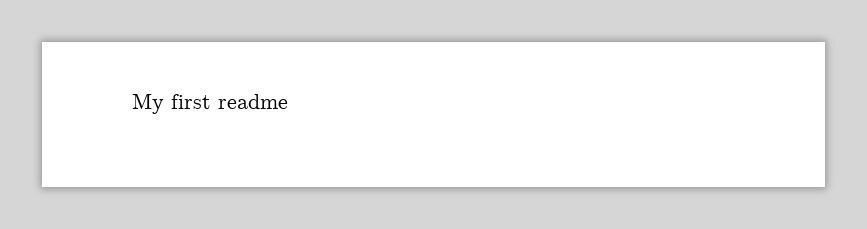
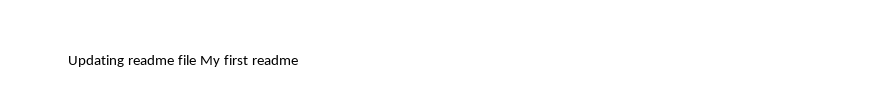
- My first readme
+ Updating readme file My first readme

